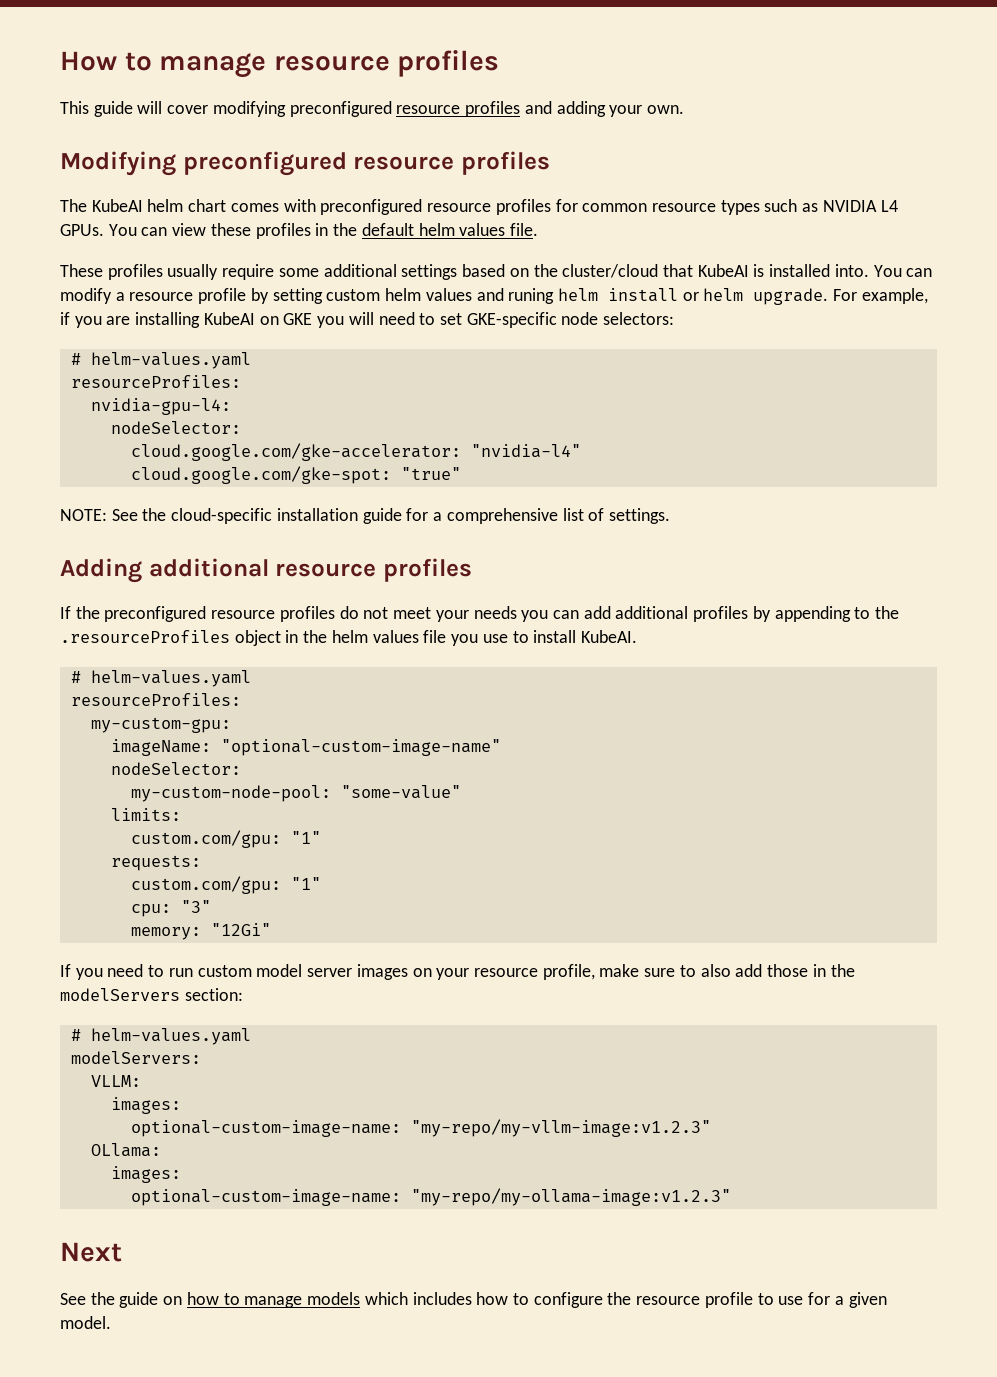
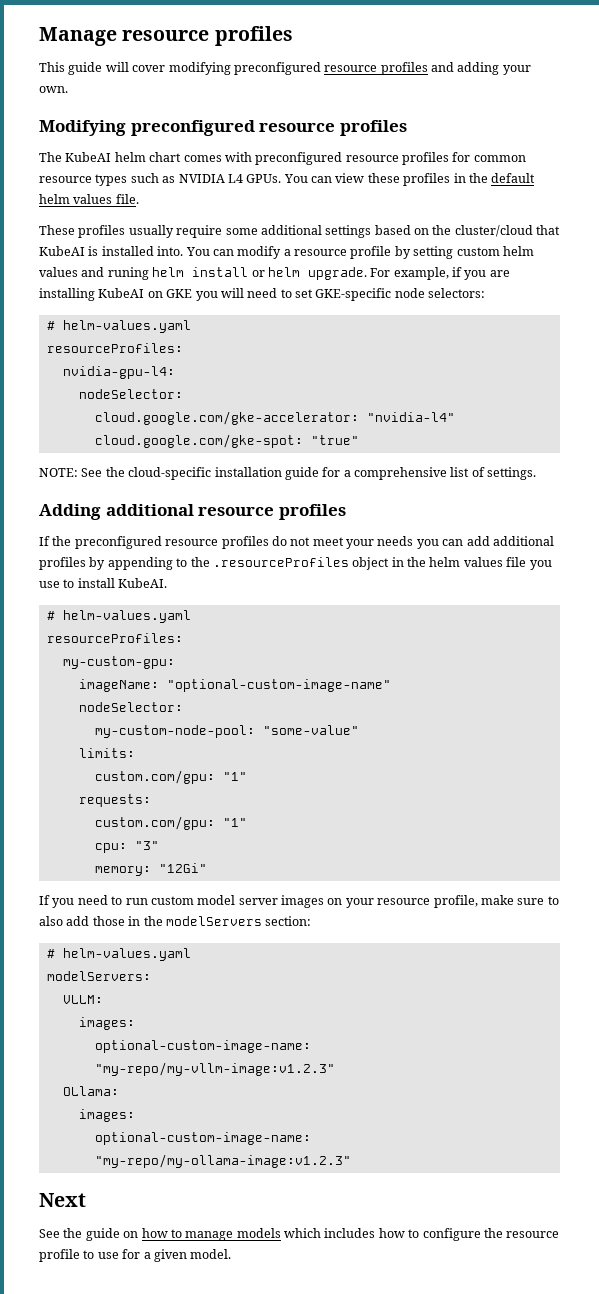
- How to manage resource profiles
+ Manage resource profiles

